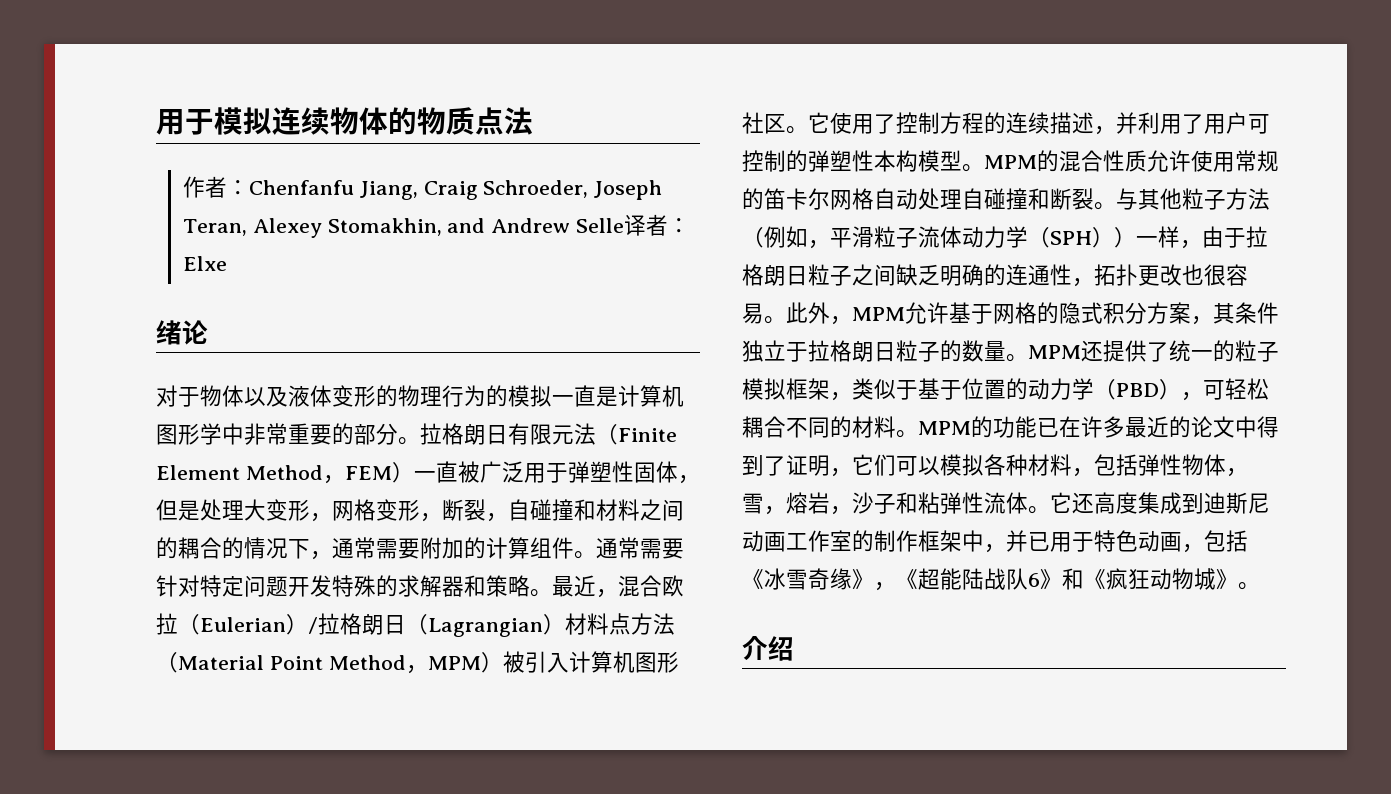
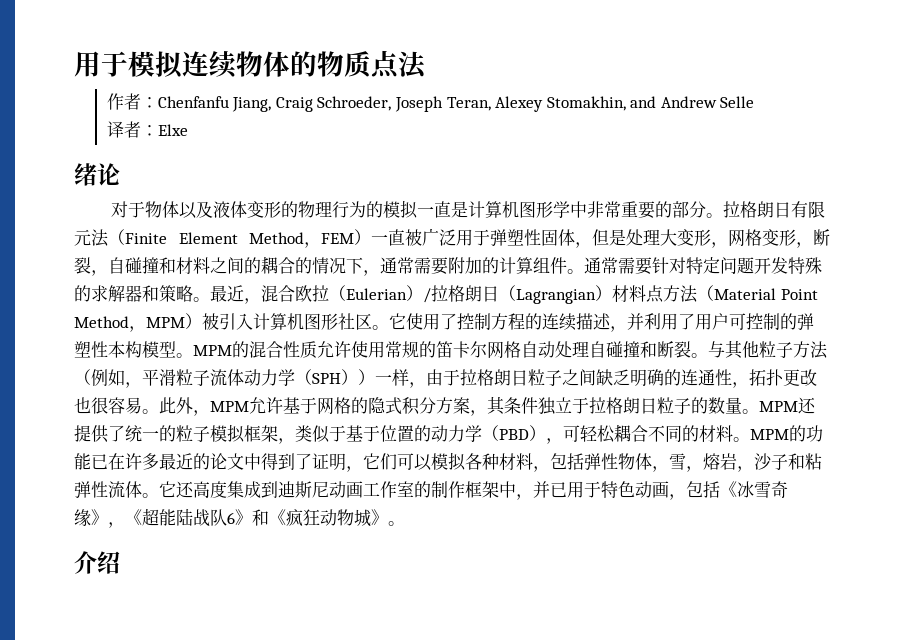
- 作者：Chenfanfu Jiang, Craig Schroeder, Joseph Teran, Alexey Stomakhin, and Andrew Selle译者：Elxe
+ 作者：Chenfanfu Jiang, Craig Schroeder, Joseph Teran, Alexey Stomakhin, and Andrew Selle
+ 译者：Elxe

